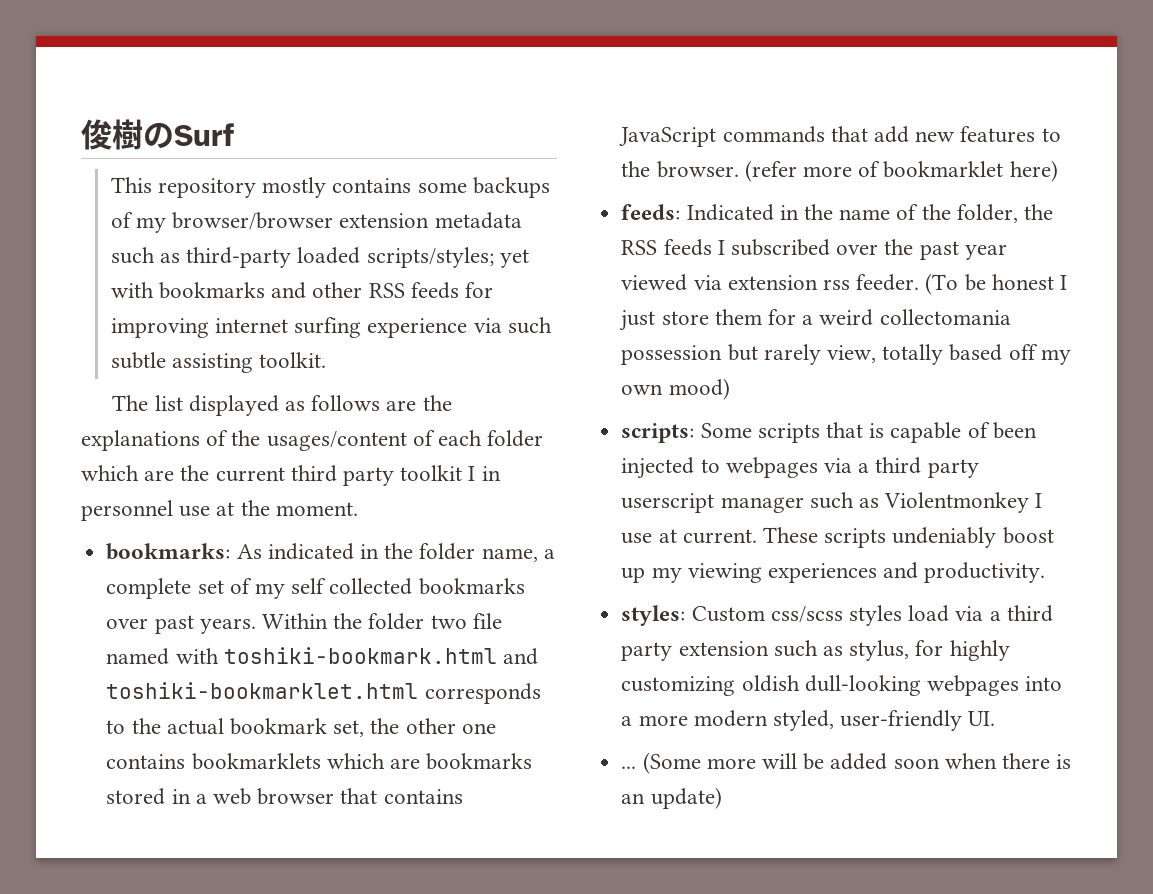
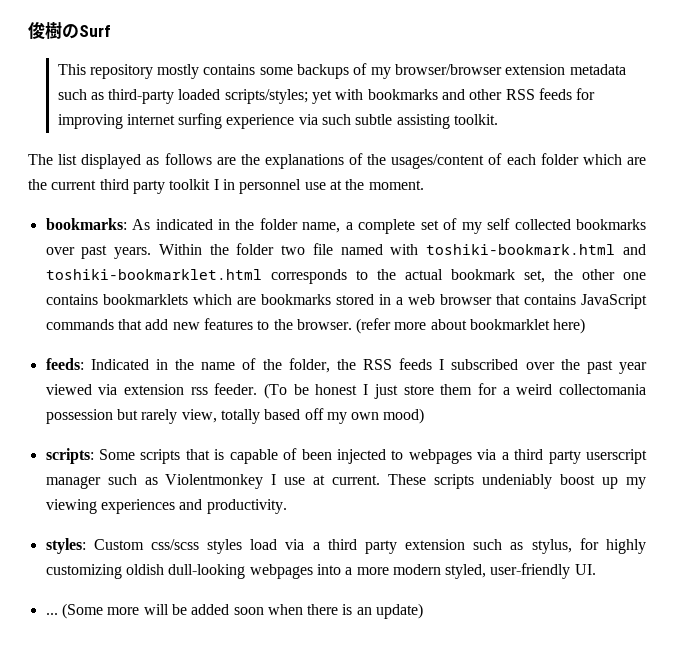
- (refer more of bookmarklet here)
+ (refer more about bookmarklet here)

